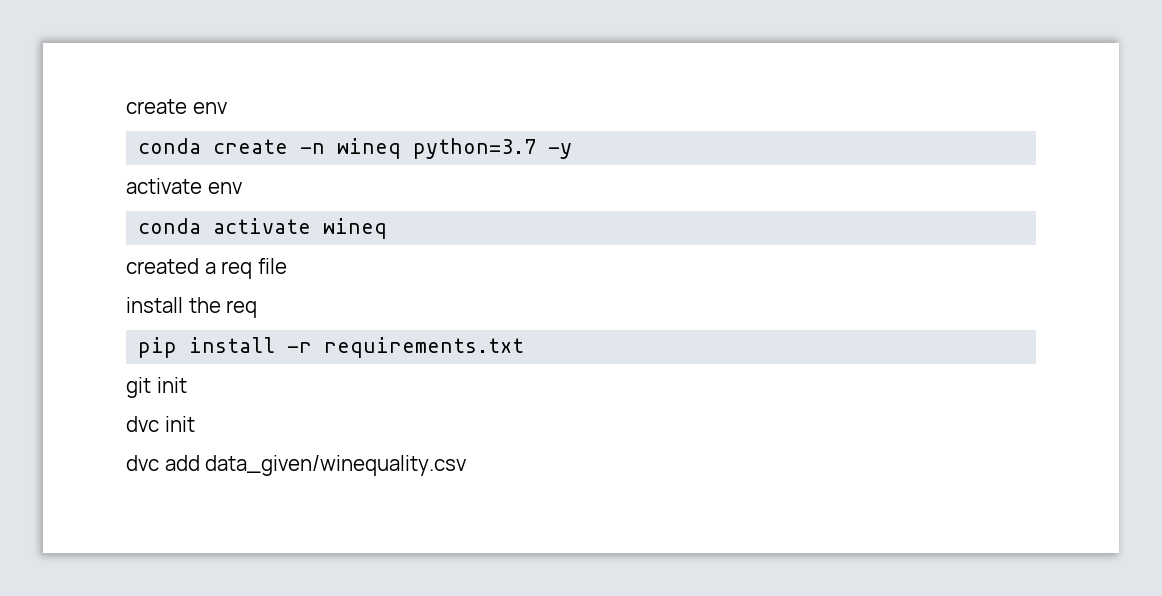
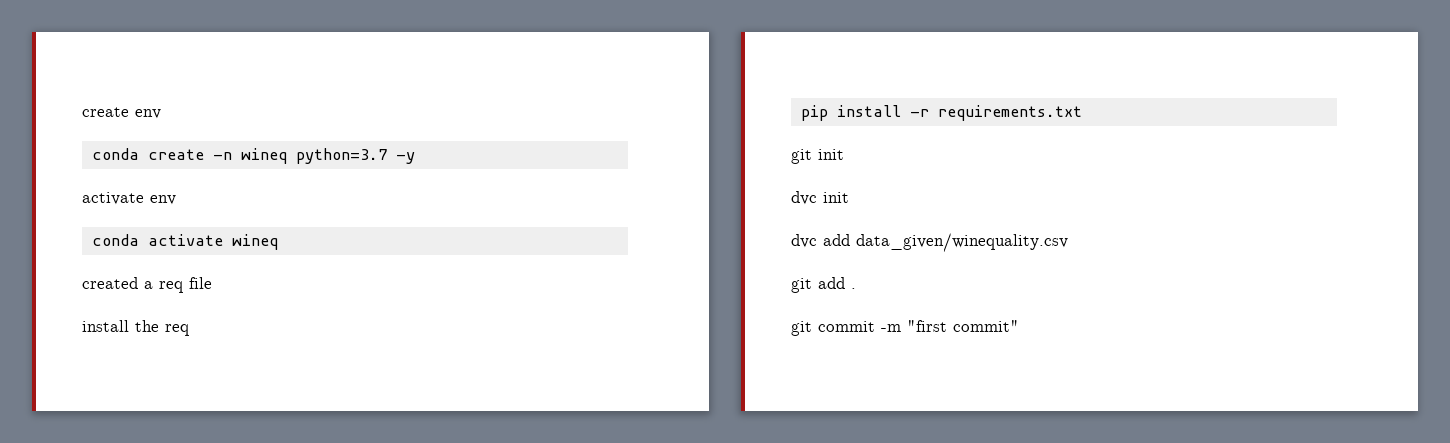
+ git add .
+ git commit -m "first commit"

